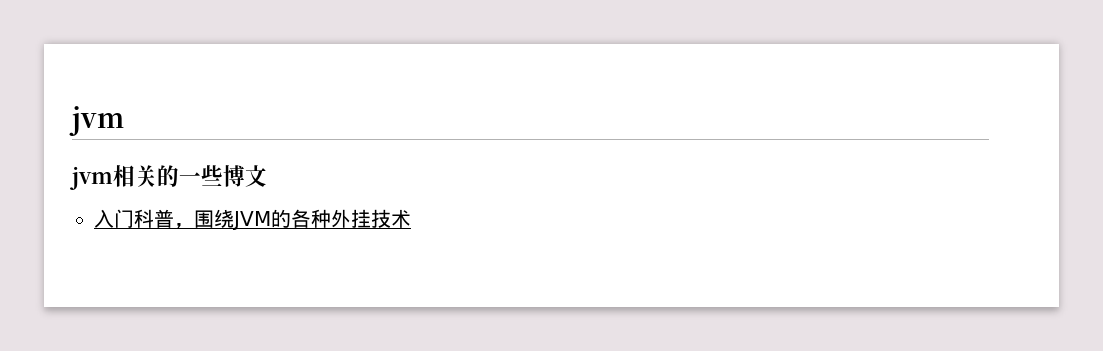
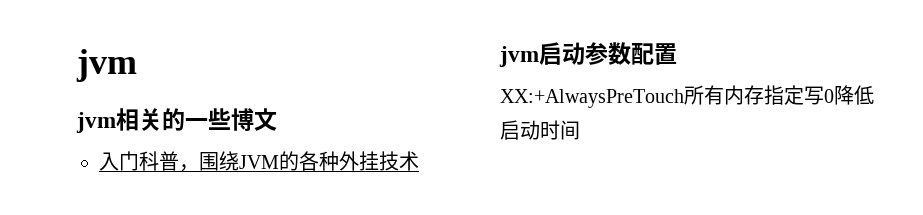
+ jvm启动参数配置
+ XX:+AlwaysPreTouch所有内存指定写0降低启动时间

